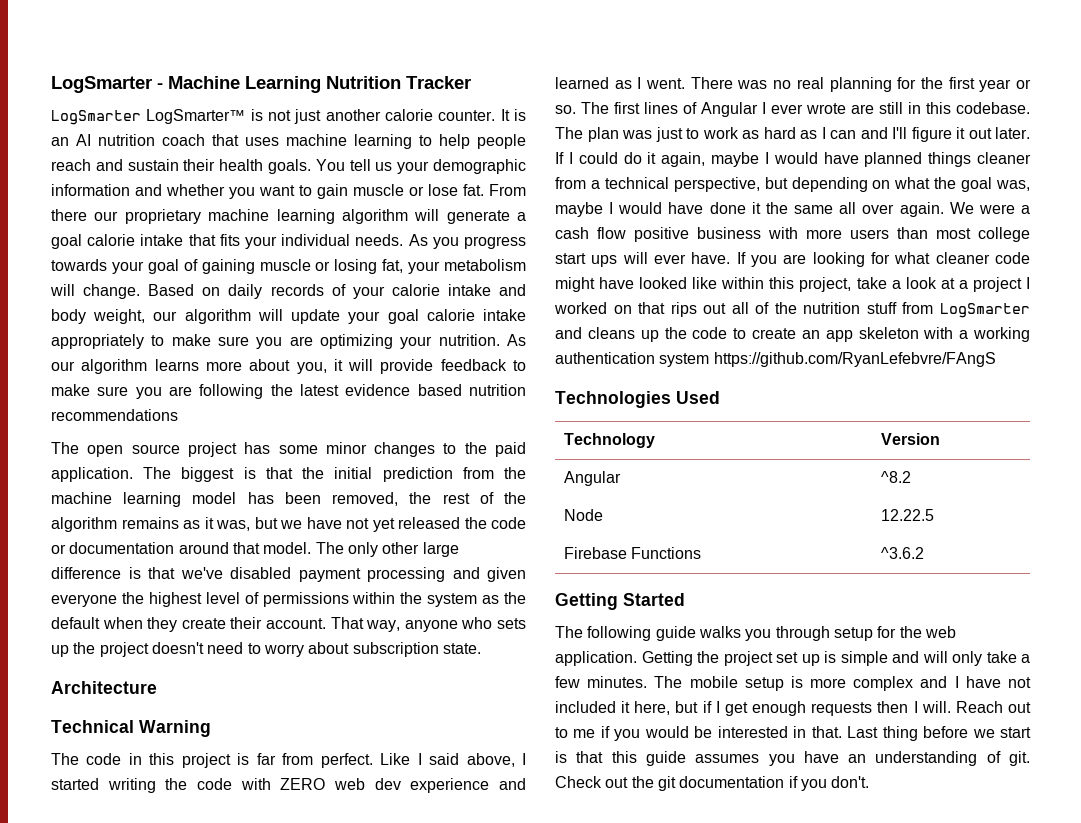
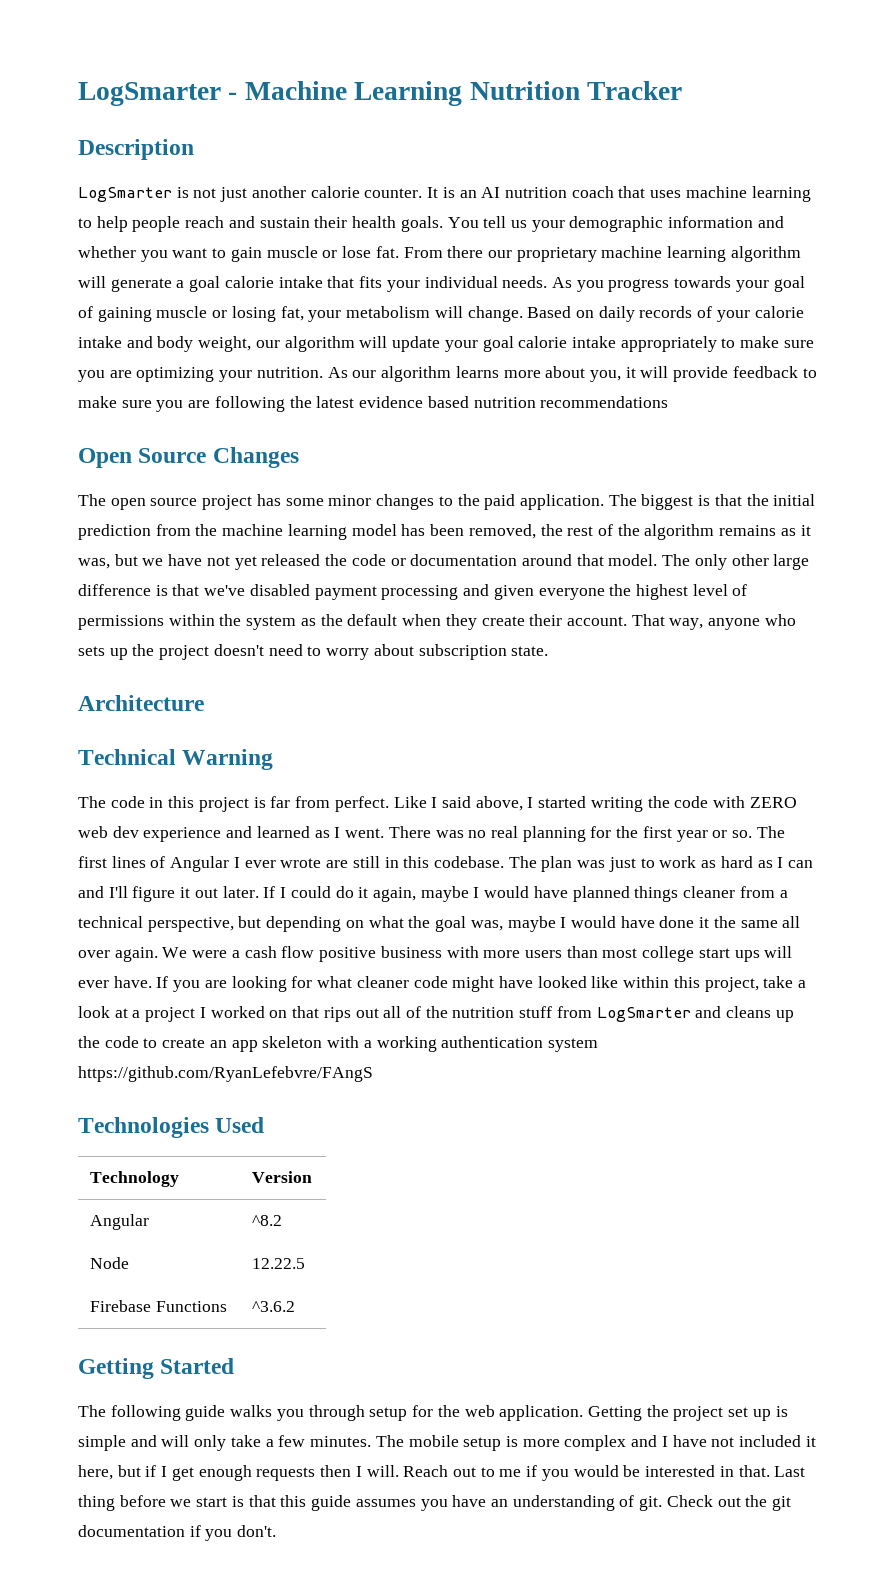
- LogSmarter LogSmarter™ is not just another calorie counter.
+ Description
+ LogSmarter is not just another calorie counter.
+ Open Source Changes

